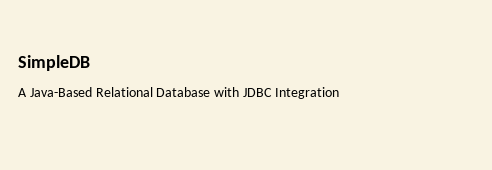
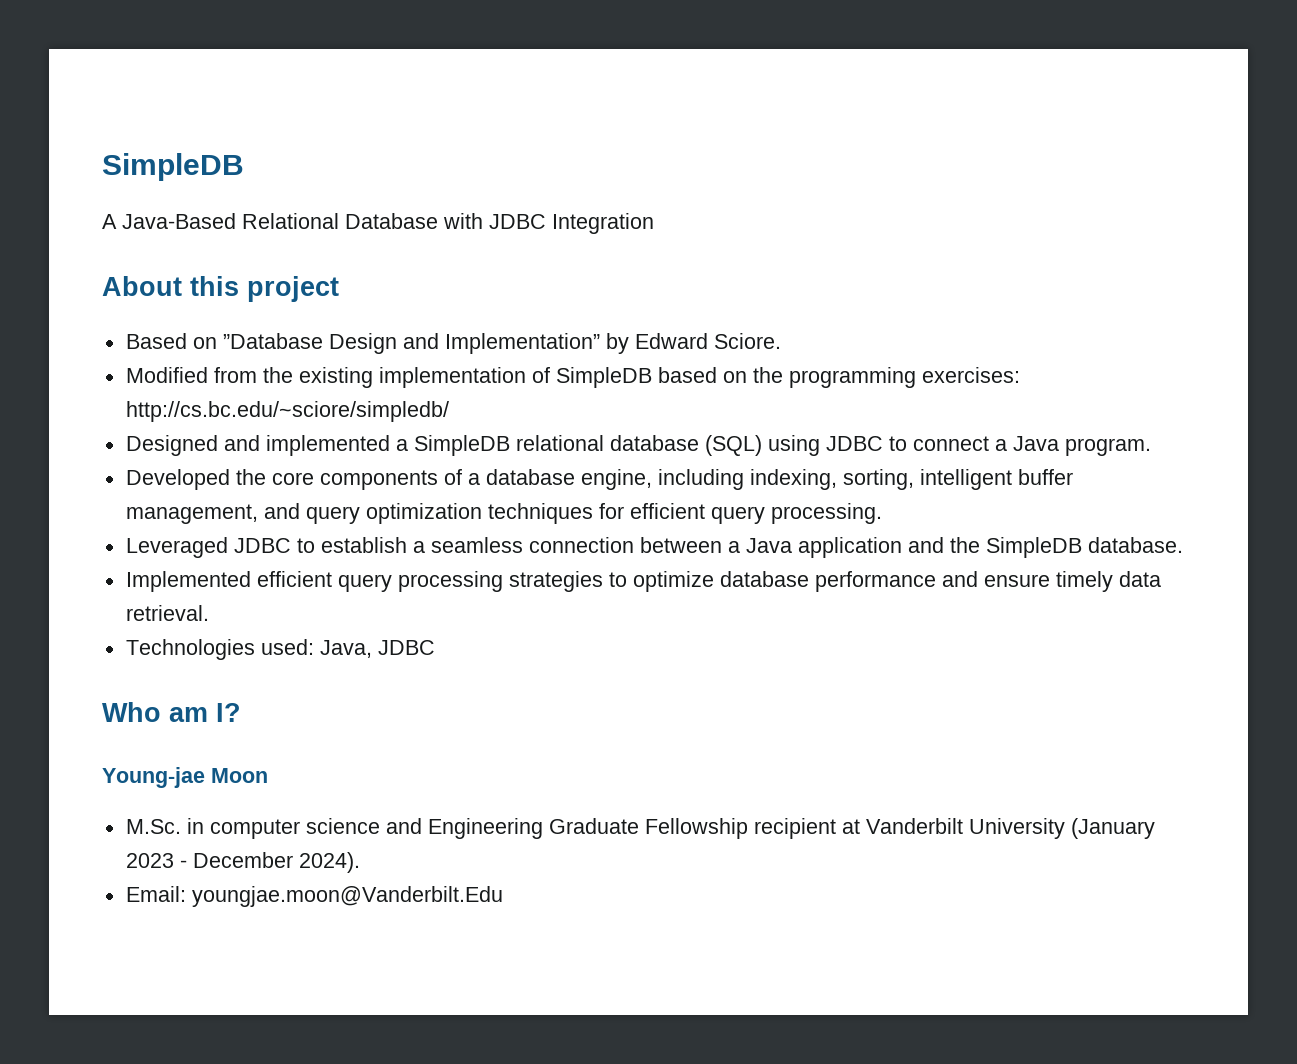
+ About this project
+ Based on ”Database Design and Implementation” by Edward Sciore.
+ Modified from the existing implementation of SimpleDB based on the programming exercises: http://cs.bc.edu/~sciore/simpledb/
+ Designed and implemented a SimpleDB relational database (SQL) using JDBC to connect a Java program.
+ Developed the core components of a database engine, including indexing, sorting, intelligent buffer management, and query optimization techniques for efficient query processing.
+ Leveraged JDBC to establish a seamless connection between a Java application and the SimpleDB database.
+ Implemented efficient query processing strategies to optimize database performance and ensure timely data retrieval.
+ Technologies used: Java, JDBC
+ Who am I?
+ Young-jae Moon
+ M.Sc. in computer science and Engineering Graduate Fellowship recipient at Vanderbilt University (January 2023 - December 2024).
+ Email: youngjae.moon@Vanderbilt.Edu

